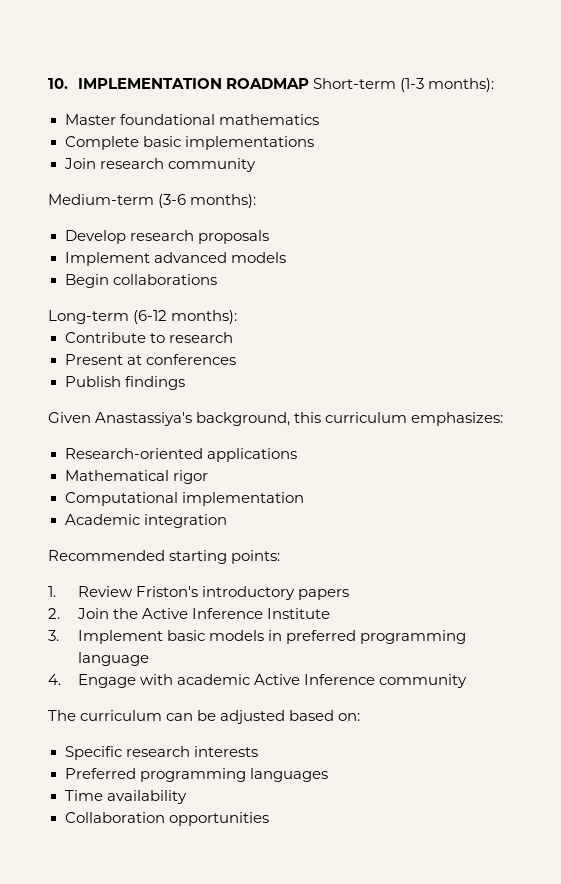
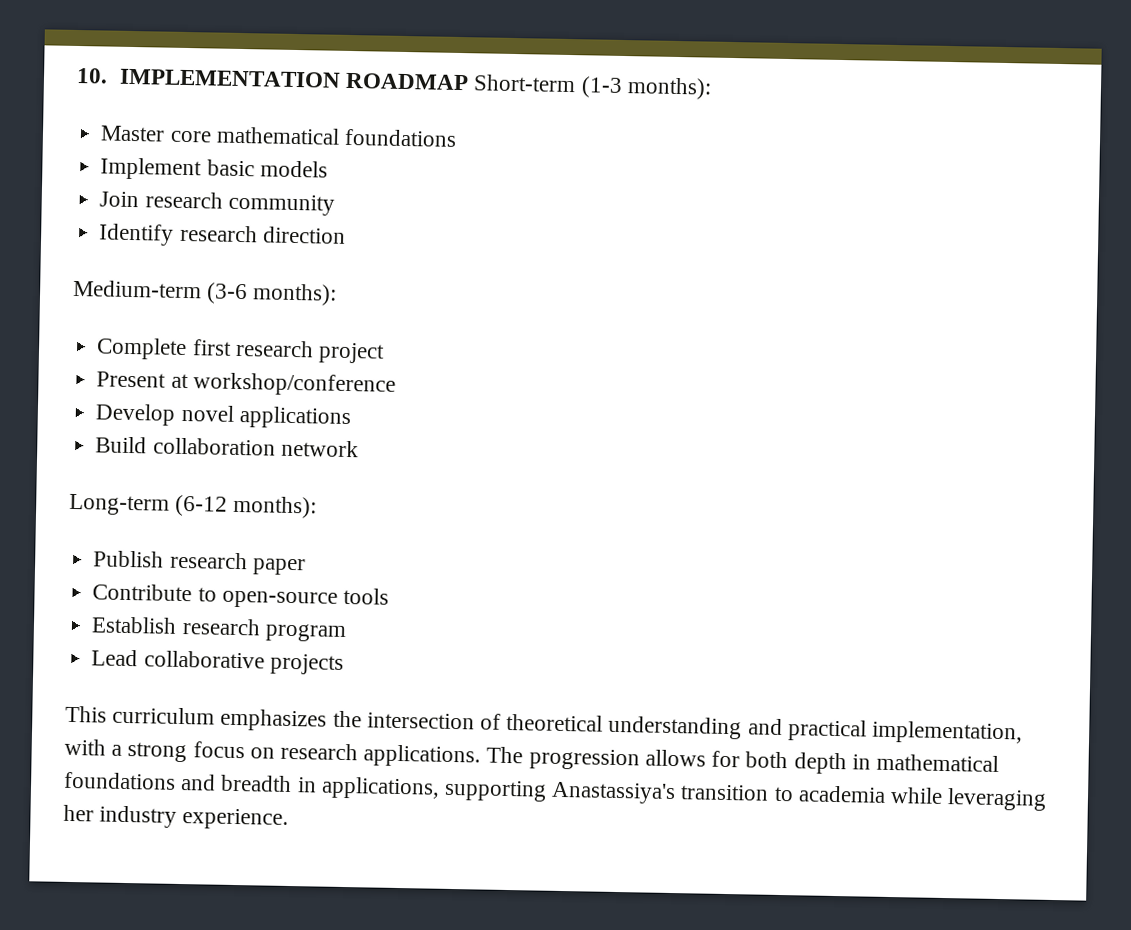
- Master foundational mathematics
- Complete basic implementations
+ Master core mathematical foundations
+ Implement basic models
+ Identify research direction
- Develop research proposals
- Implement advanced models
- Begin collaborations
+ Complete first research project
+ Present at workshop/conference
+ Develop novel applications
+ Build collaboration network
+ Publish research paper
- Contribute to research
- Present at conferences
- Publish findings
- Given Anastassiya's background, this curriculum emphasizes:
- Research-oriented applications
- Mathematical rigor
- Computational implementation
- Academic integration
- Recommended starting points:
- 1. Review Friston's introductory papers
- 2. Join the Active Inference Institute
- 3. Implement basic models in preferred programming language
- 4. Engage with academic Active Inference community
- The curriculum can be adjusted based on:
- Specific research interests
- Preferred programming languages
- Time availability
- Collaboration opportunities
+ Contribute to open-source tools
+ Establish research program
+ Lead collaborative projects
+ This curriculum emphasizes the intersection of theoretical understanding and practical implementation, with a strong focus on research applications. The progression allows for both depth in mathematical foundations and breadth in applications, supporting Anastassiya's transition to academia while leveraging her industry experience.

